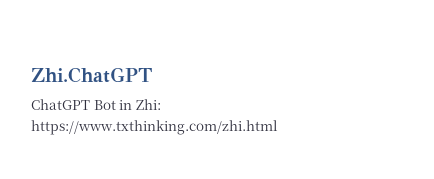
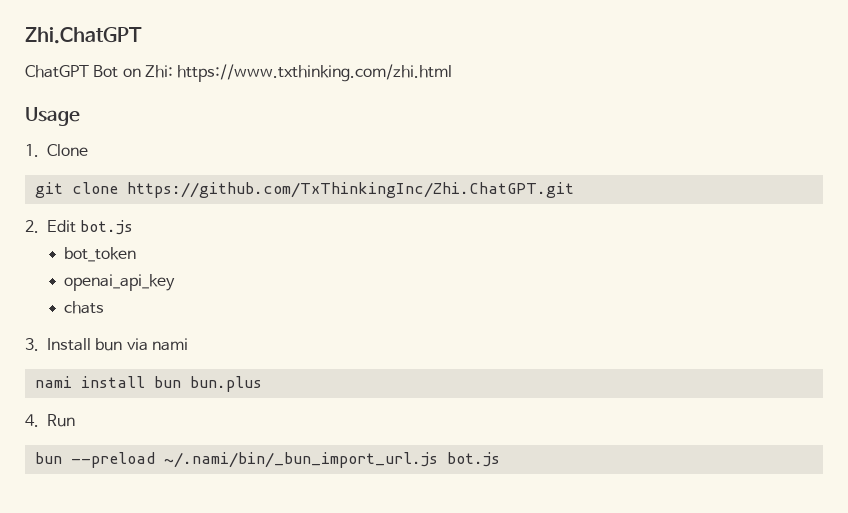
- ChatGPT Bot in Zhi: https://www.txthinking.com/zhi.html
+ ChatGPT Bot on Zhi: https://www.txthinking.com/zhi.html
+ Usage
+ 1. Clone
+ git clone https://github.com/TxThinkingInc/Zhi.ChatGPT.git
+ 2. Edit bot.js
+ bot_token
+ openai_api_key
+ chats
+ 3. Install bun via nami
+ nami install bun bun.plus
+ 4. Run
+ bun --preload ~/.nami/bin/_bun_import_url.js bot.js

